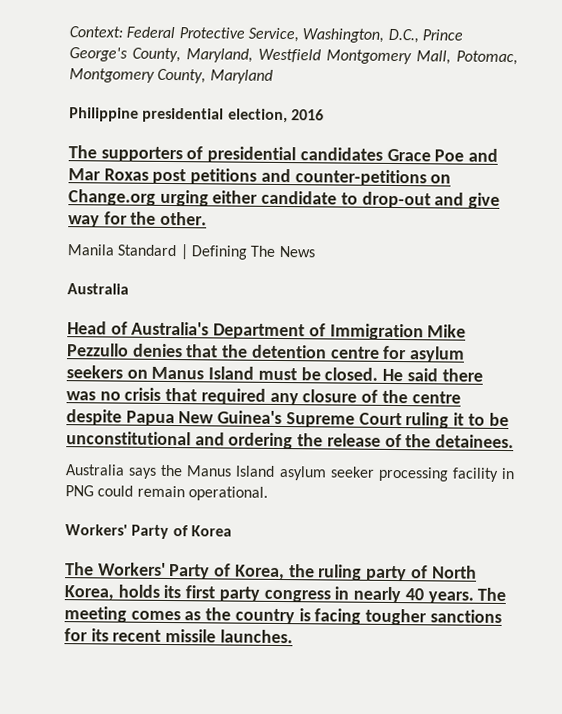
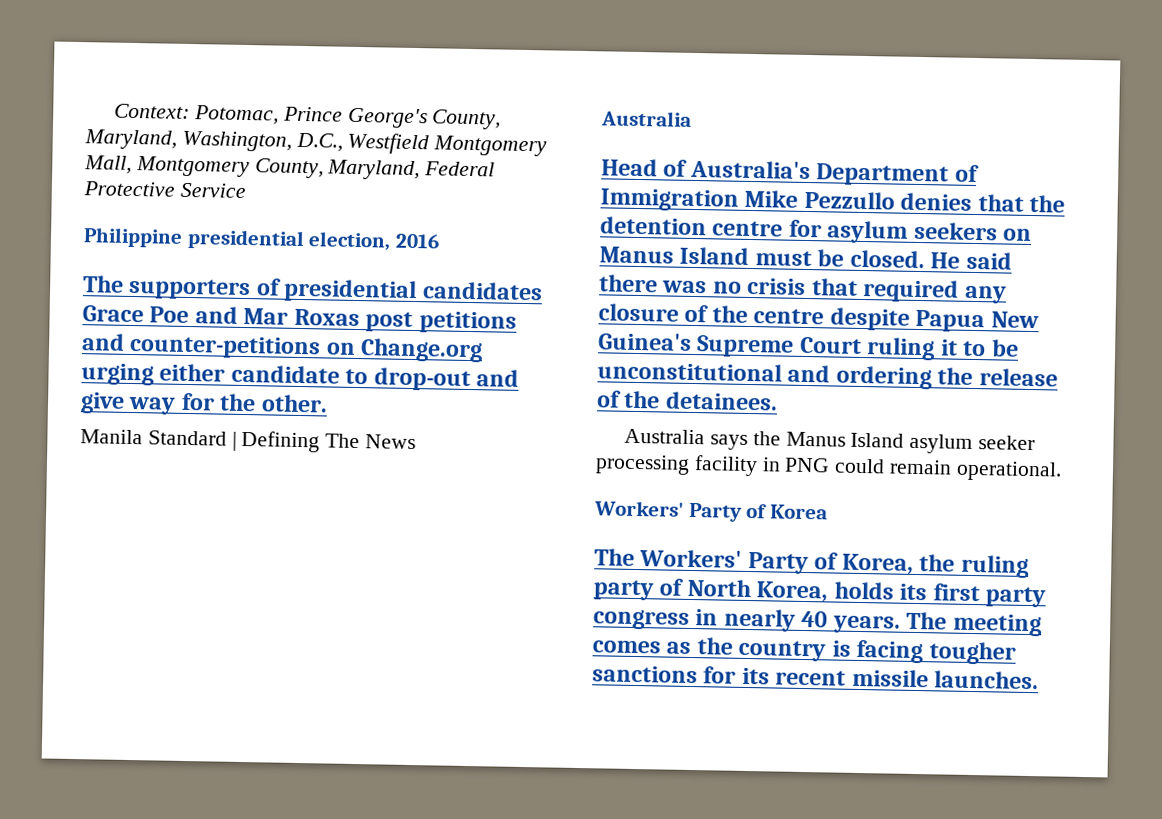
- Context: Federal Protective Service, Washington, D.C., Prince George's County, Maryland, Westfield Montgomery Mall, Potomac, Montgomery County, Maryland
+ Context: Potomac, Prince George's County, Maryland, Washington, D.C., Westfield Montgomery Mall, Montgomery County, Maryland, Federal Protective Service

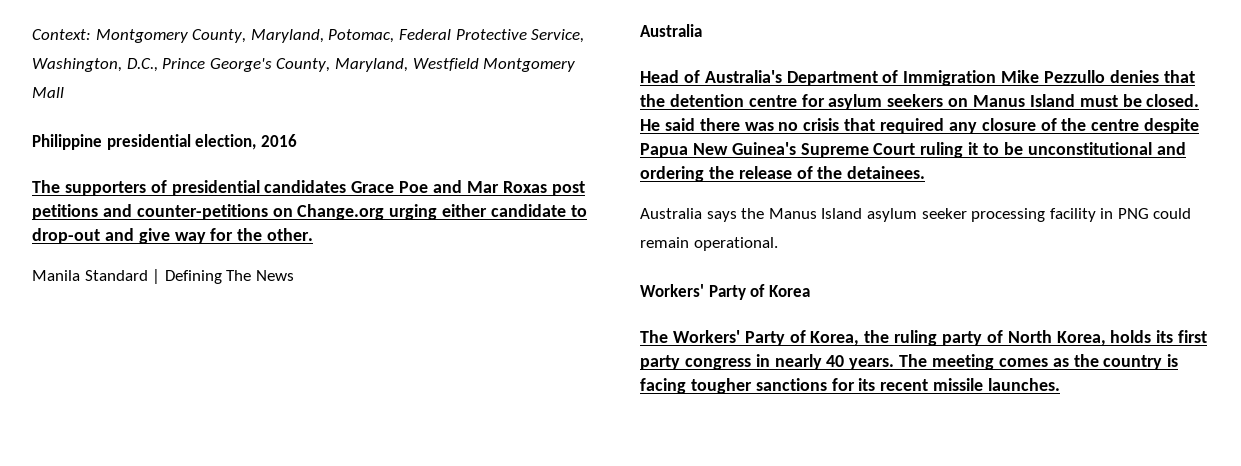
- Context: Potomac, Prince George's County, Maryland, Washington, D.C., Westfield Montgomery Mall, Montgomery County, Maryland, Federal Protective Service
+ Context: Montgomery County, Maryland, Potomac, Federal Protective Service, Washington, D.C., Prince George's County, Maryland, Westfield Montgomery Mall

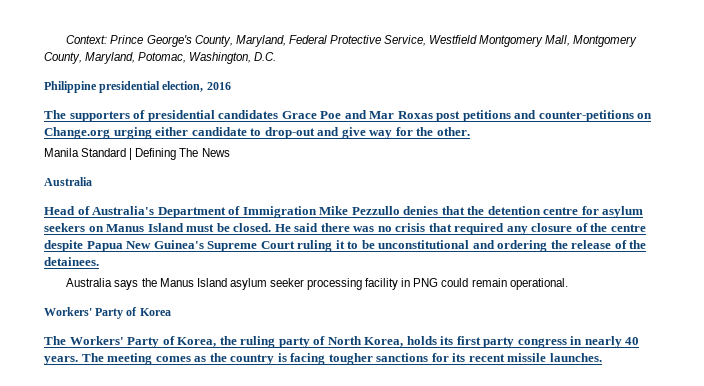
- Context: Montgomery County, Maryland, Potomac, Federal Protective Service, Washington, D.C., Prince George's County, Maryland, Westfield Montgomery Mall
+ Context: Prince George's County, Maryland, Federal Protective Service, Westfield Montgomery Mall, Montgomery County, Maryland, Potomac, Washington, D.C.

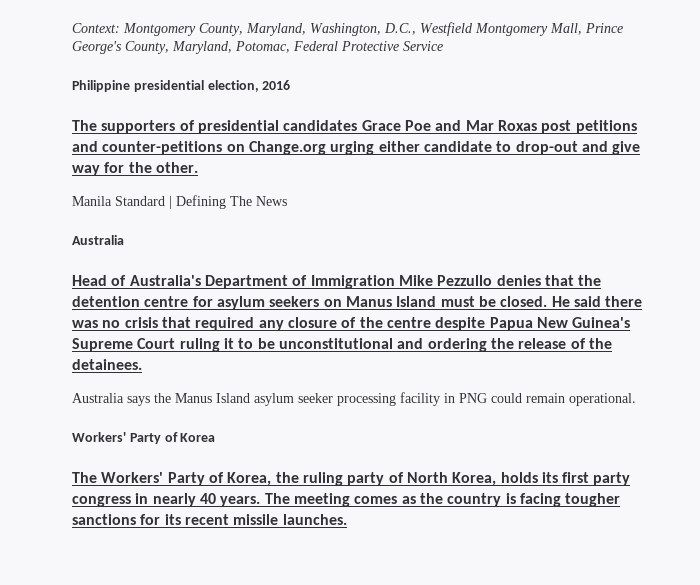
- Context: Prince George's County, Maryland, Federal Protective Service, Westfield Montgomery Mall, Montgomery County, Maryland, Potomac, Washington, D.C.
+ Context: Montgomery County, Maryland, Washington, D.C., Westfield Montgomery Mall, Prince George's County, Maryland, Potomac, Federal Protective Service

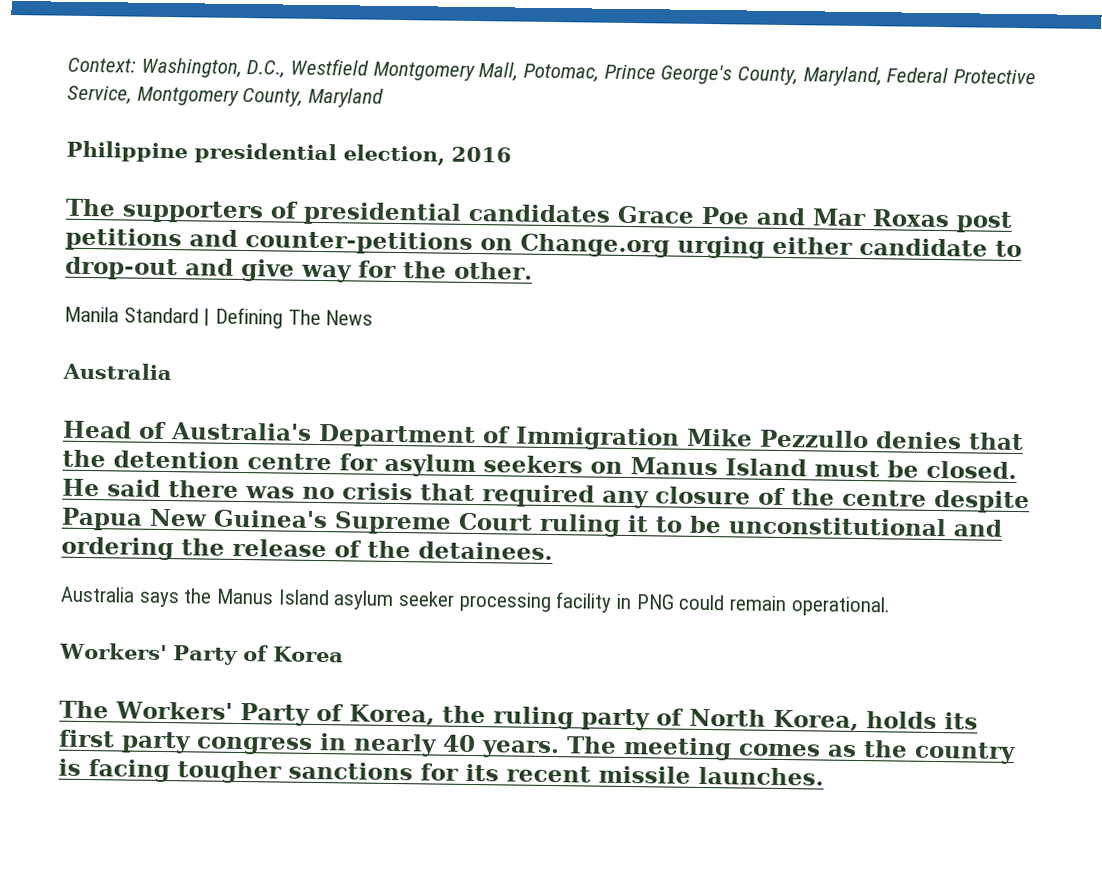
- Context: Montgomery County, Maryland, Washington, D.C., Westfield Montgomery Mall, Prince George's County, Maryland, Potomac, Federal Protective Service
+ Context: Washington, D.C., Westfield Montgomery Mall, Potomac, Prince George's County, Maryland, Federal Protective Service, Montgomery County, Maryland

